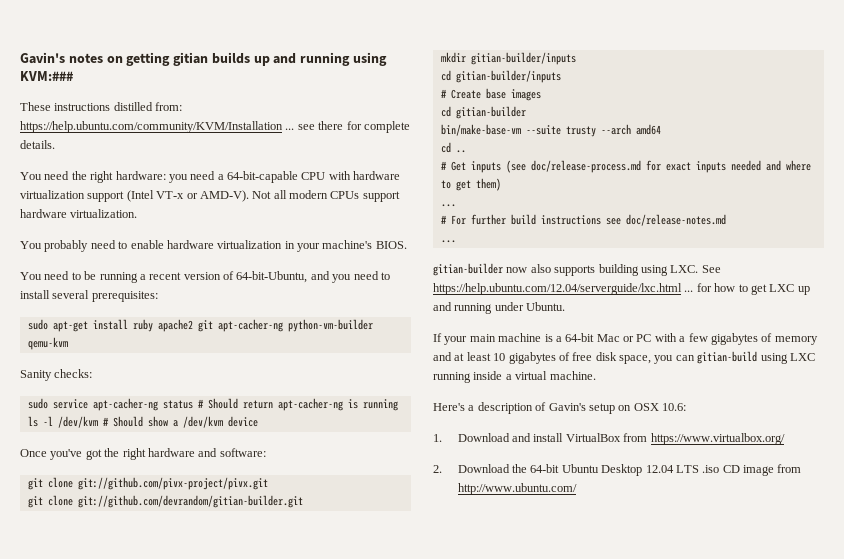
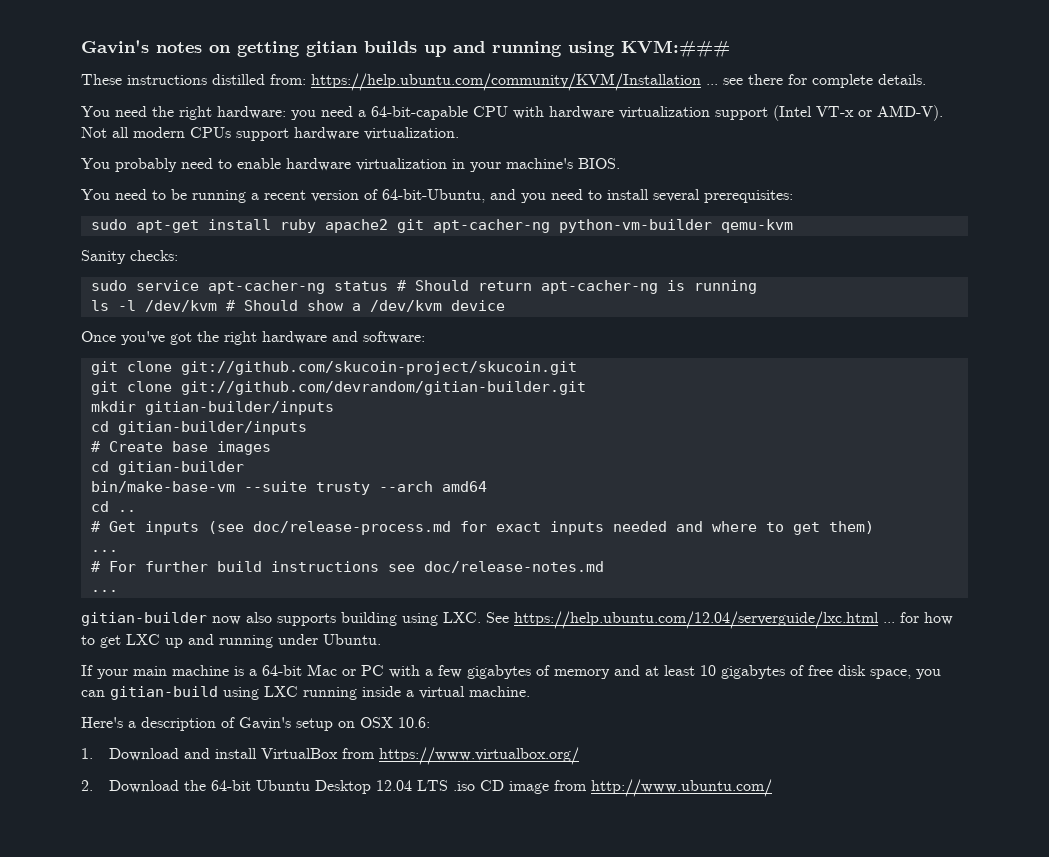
- git clone git://github.com/pivx-project/pivx.git
+ git clone git://github.com/skucoin-project/skucoin.git

